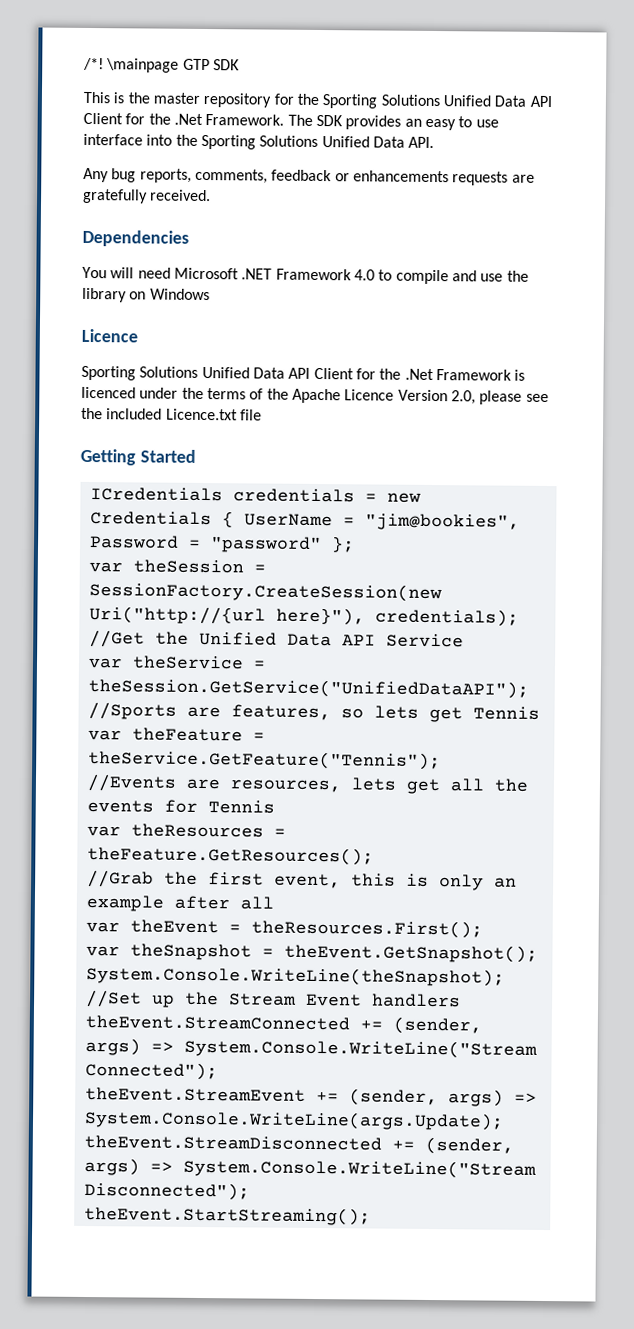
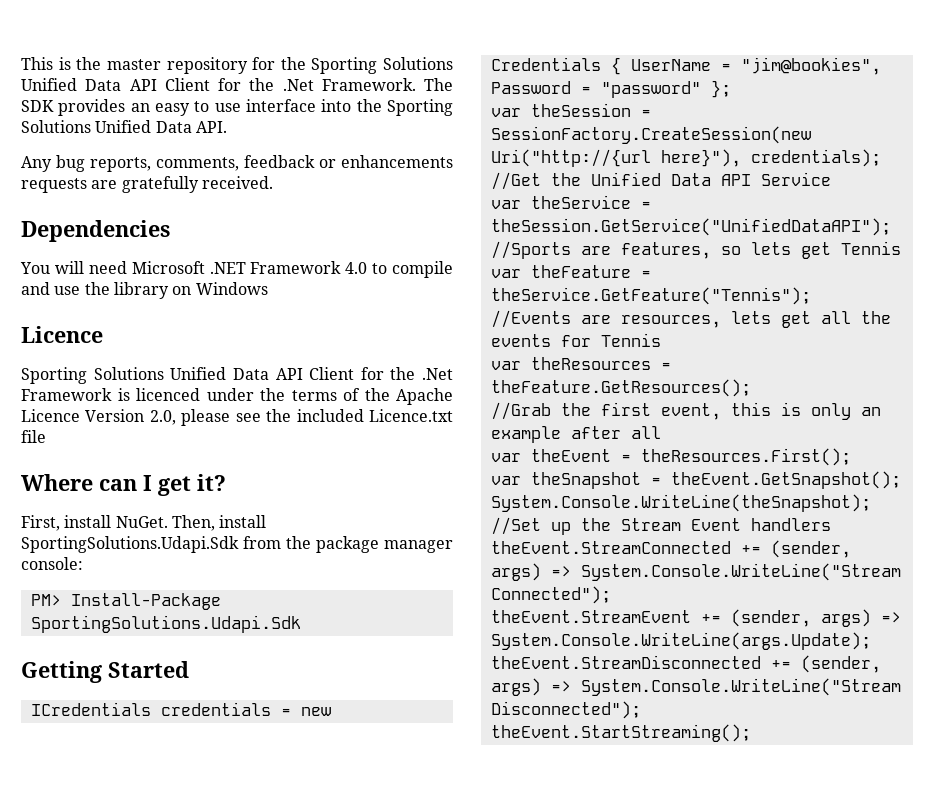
- /*! \mainpage GTP SDK
+ Where can I get it?
+ First, install NuGet. Then, install SportingSolutions.Udapi.Sdk from the package manager console:
+ PM> Install-Package SportingSolutions.Udapi.Sdk

